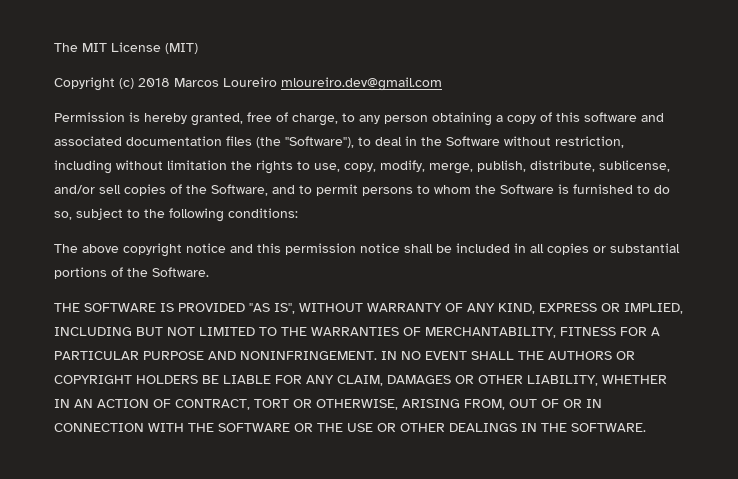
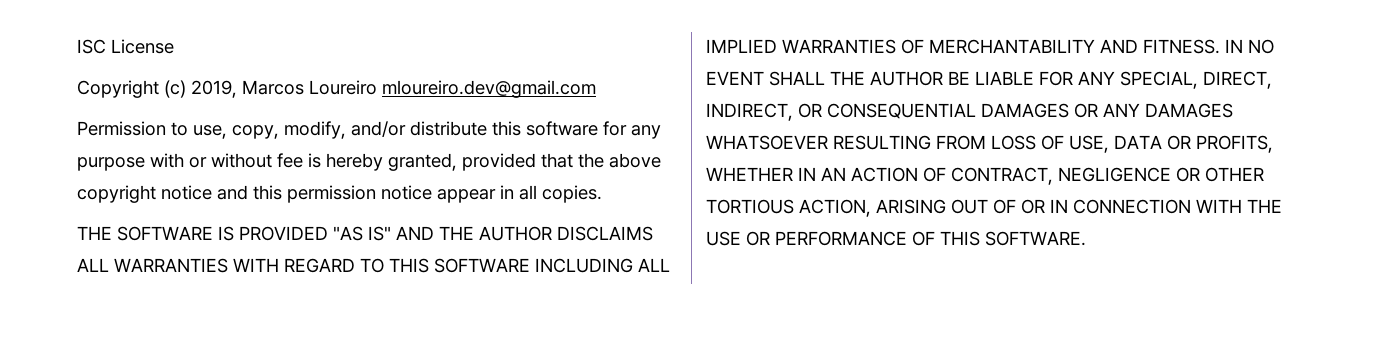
- The MIT License (MIT)
+ ISC License
- Copyright (c) 2018 Marcos Loureiro mloureiro.dev@gmail.com
+ Copyright (c) 2019, Marcos Loureiro mloureiro.dev@gmail.com
- Permission is hereby granted, free of charge, to any person obtaining a copy of this software and associated documentation files (the "Software"), to deal in the Software without restriction, including without limitation the rights to use, copy, modify, merge, publish, distribute, sublicense, and/or sell copies of the Software, and to permit persons to whom the Software is furnished to do so, subject to the following conditions:
- The above copyright notice and this permission notice shall be included in all copies or substantial portions of the Software.
+ Permission to use, copy, modify, and/or distribute this software for any purpose with or without fee is hereby granted, provided that the above copyright notice and this permission notice appear in all copies.
- THE SOFTWARE IS PROVIDED "AS IS", WITHOUT WARRANTY OF ANY KIND, EXPRESS OR IMPLIED, INCLUDING BUT NOT LIMITED TO THE WARRANTIES OF MERCHANTABILITY, FITNESS FOR A PARTICULAR PURPOSE AND NONINFRINGEMENT.
+ THE SOFTWARE IS PROVIDED "AS IS" AND THE AUTHOR DISCLAIMS ALL WARRANTIES WITH REGARD TO THIS SOFTWARE INCLUDING ALL IMPLIED WARRANTIES OF MERCHANTABILITY AND FITNESS.
- IN NO EVENT SHALL THE AUTHORS OR COPYRIGHT HOLDERS BE LIABLE FOR ANY CLAIM, DAMAGES OR OTHER LIABILITY, WHETHER IN AN ACTION OF CONTRACT, TORT OR OTHERWISE, ARISING FROM, OUT OF OR IN CONNECTION WITH THE SOFTWARE OR THE USE OR OTHER DEALINGS IN THE SOFTWARE.
+ IN NO EVENT SHALL THE AUTHOR BE LIABLE FOR ANY SPECIAL, DIRECT, INDIRECT, OR CONSEQUENTIAL DAMAGES OR ANY DAMAGES WHATSOEVER RESULTING FROM LOSS OF USE, DATA OR PROFITS, WHETHER IN AN ACTION OF CONTRACT, NEGLIGENCE OR OTHER TORTIOUS ACTION, ARISING OUT OF OR IN CONNECTION WITH THE USE OR PERFORMANCE OF THIS SOFTWARE.

